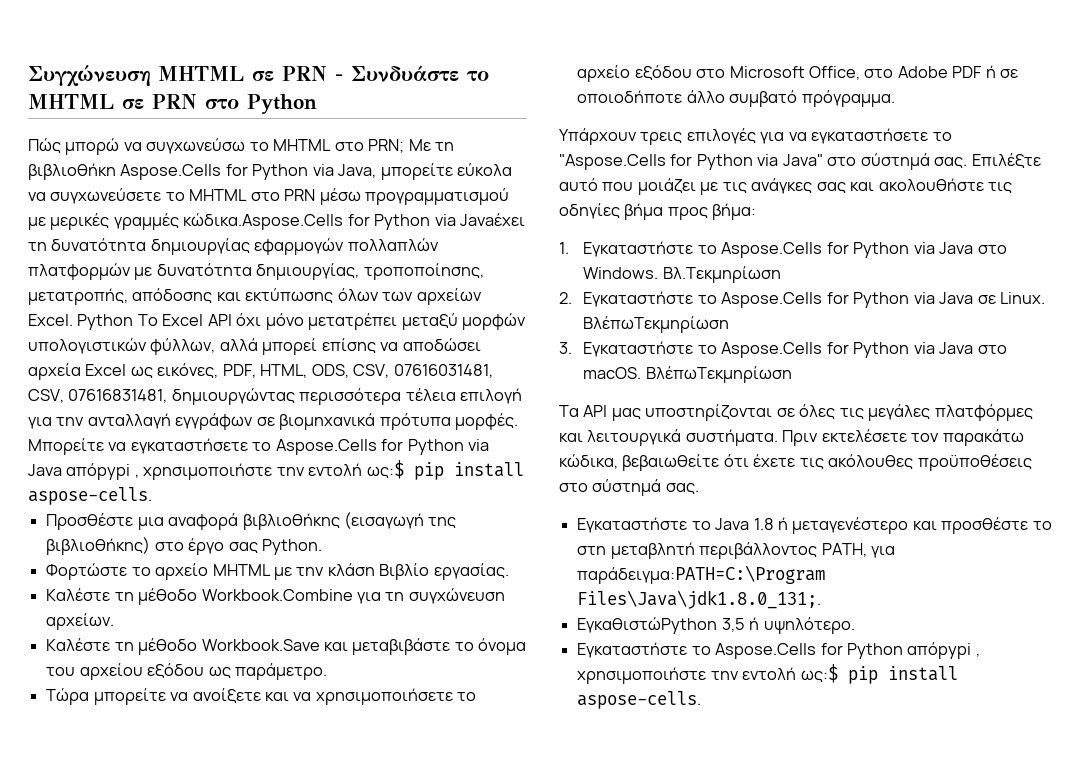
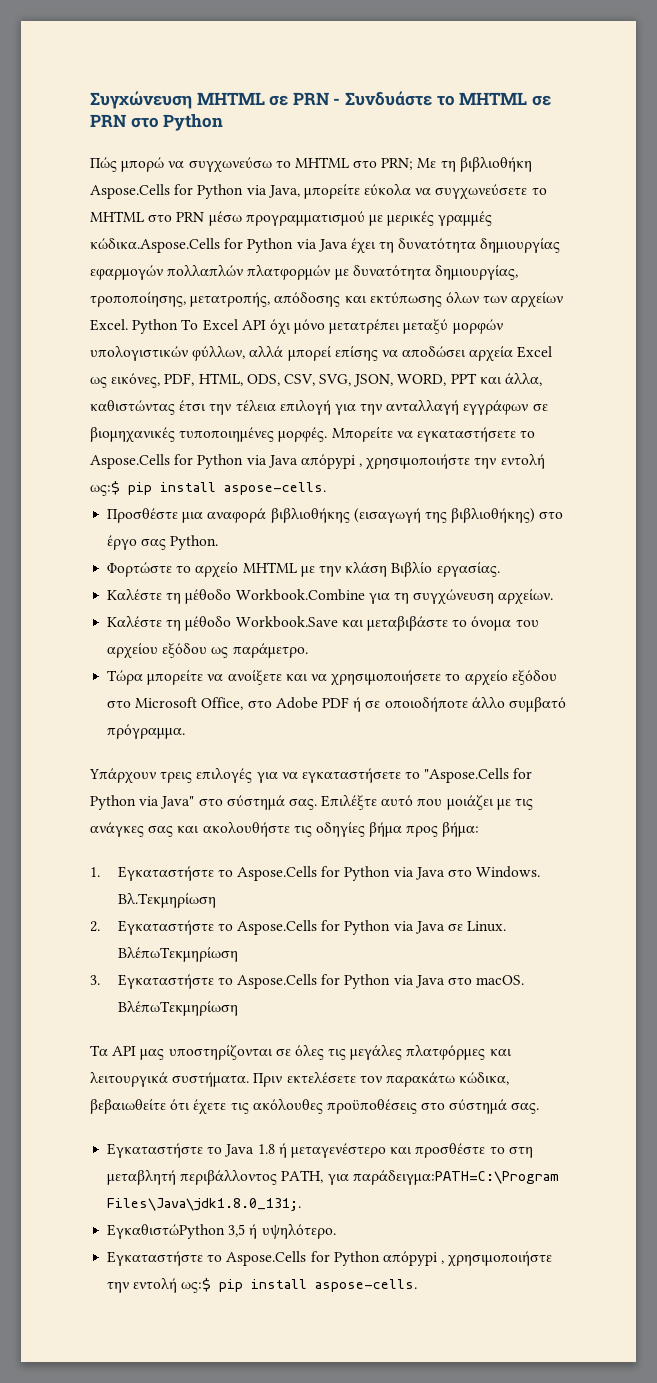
- Πώς μπορώ να συγχωνεύσω το MHTML στο PRN; Με τη βιβλιοθήκη Aspose.Cells for Python via Java, μπορείτε εύκολα να συγχωνεύσετε το MHTML στο PRN μέσω προγραμματισμού με μερικές γραμμές κώδικα.Aspose.Cells for Python via Javaέχει τη δυνατότητα δημιουργίας εφαρμογών πολλαπλών πλατφορμών με δυνατότητα δημιουργίας, τροποποίησης, μετατροπής, απόδοσης και εκτύπωσης όλων των αρχείων Excel.
+ Πώς μπορώ να συγχωνεύσω το MHTML στο PRN; Με τη βιβλιοθήκη Aspose.Cells for Python via Java, μπορείτε εύκολα να συγχωνεύσετε το MHTML στο PRN μέσω προγραμματισμού με μερικές γραμμές κώδικα.Aspose.Cells for Python via Java έχει τη δυνατότητα δημιουργίας εφαρμογών πολλαπλών πλατφορμών με δυνατότητα δημιουργίας, τροποποίησης, μετατροπής, απόδοσης και εκτύπωσης όλων των αρχείων Excel.
- Python Το Excel API όχι μόνο μετατρέπει μεταξύ μορφών υπολογιστικών φύλλων, αλλά μπορεί επίσης να αποδώσει αρχεία Excel ως εικόνες, PDF, HTML, ODS, CSV, 07616031481, CSV, 07616831481, δημιουργώντας περισσότερα τέλεια επιλογή για την ανταλλαγή εγγράφων σε βιομηχανικά πρότυπα μορφές.
+ Python Το Excel API όχι μόνο μετατρέπει μεταξύ μορφών υπολογιστικών φύλλων, αλλά μπορεί επίσης να αποδώσει αρχεία Excel ως εικόνες, PDF, HTML, ODS, CSV, SVG, JSON, WORD, PPT και άλλα, καθιστώντας έτσι την τέλεια επιλογή για την ανταλλαγή εγγράφων σε βιομηχανικές τυποποιημένες μορφές.

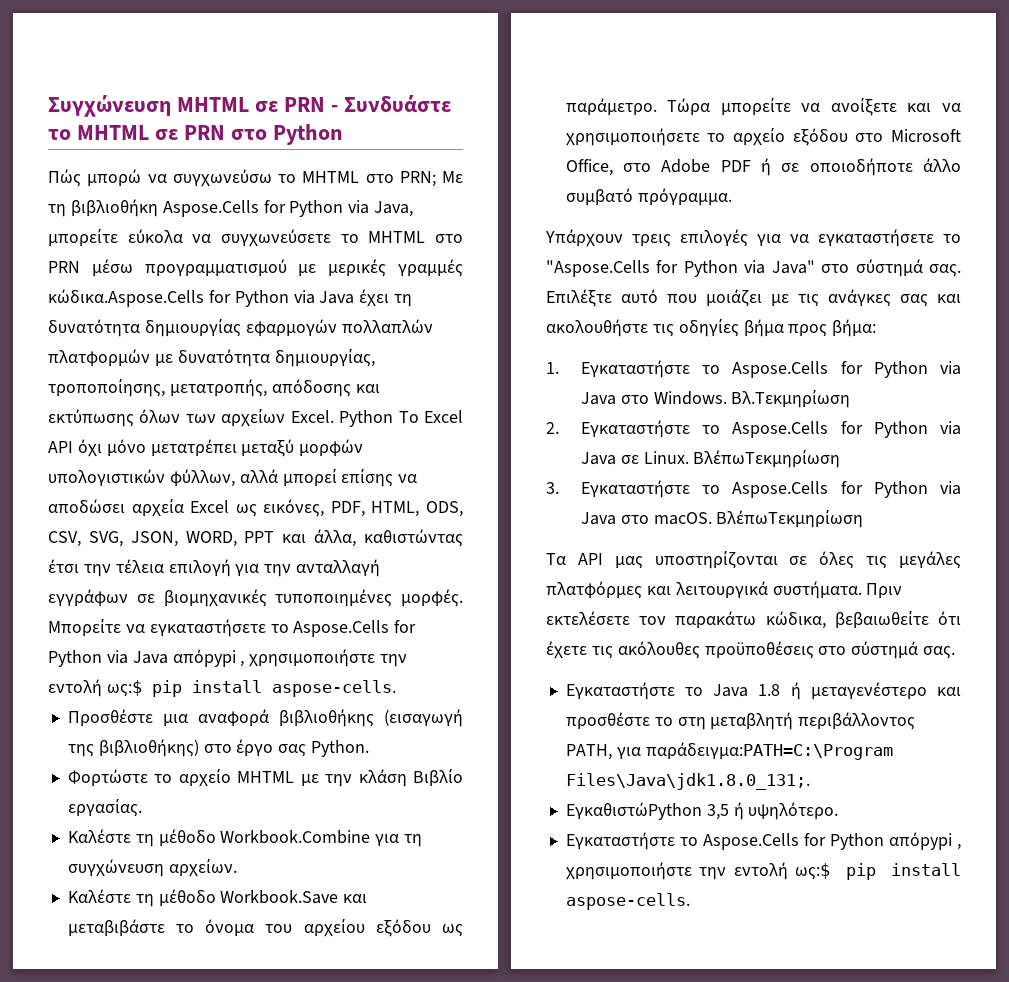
- Καλέστε τη μέθοδο Workbook.Save και μεταβιβάστε το όνομα του αρχείου εξόδου ως παράμετρο.
- Τώρα μπορείτε να ανοίξετε και να χρησιμοποιήσετε το αρχείο εξόδου στο Microsoft Office, στο Adobe PDF ή σε οποιοδήποτε άλλο συμβατό πρόγραμμα.
+ Καλέστε τη μέθοδο Workbook.Save και μεταβιβάστε το όνομα του αρχείου εξόδου ως παράμετρο. Τώρα μπορείτε να ανοίξετε και να χρησιμοποιήσετε το αρχείο εξόδου στο Microsoft Office, στο Adobe PDF ή σε οποιοδήποτε άλλο συμβατό πρόγραμμα.

